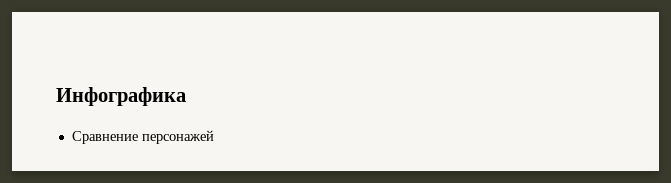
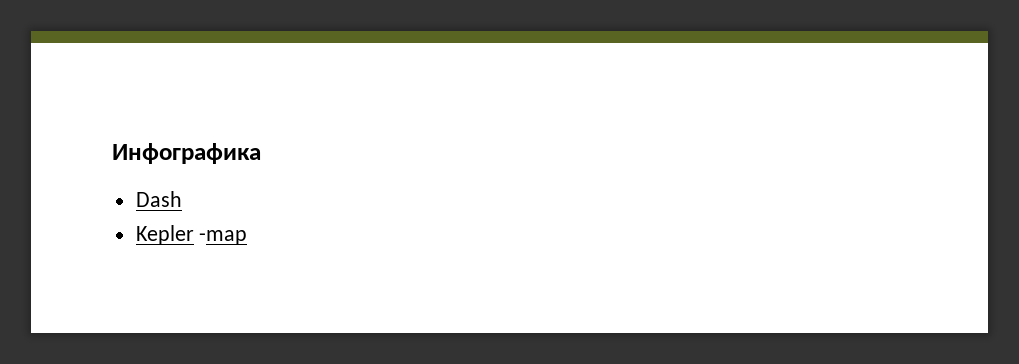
- Сравнение персонажей
+ Dash
+ Kepler -map

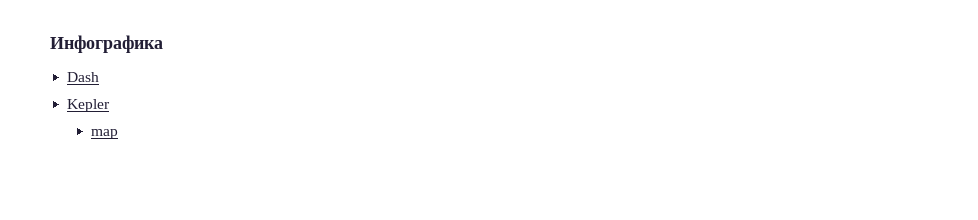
- Kepler -map
+ Kepler
+ map

